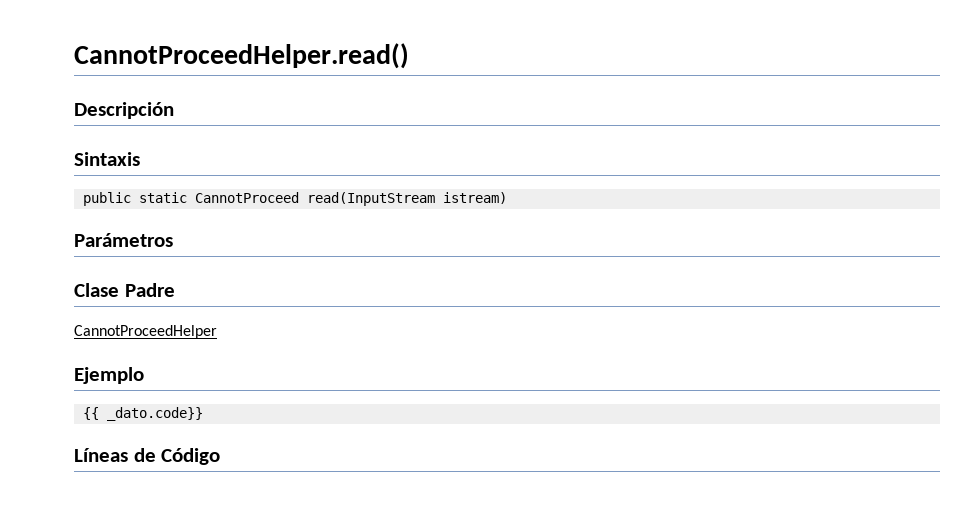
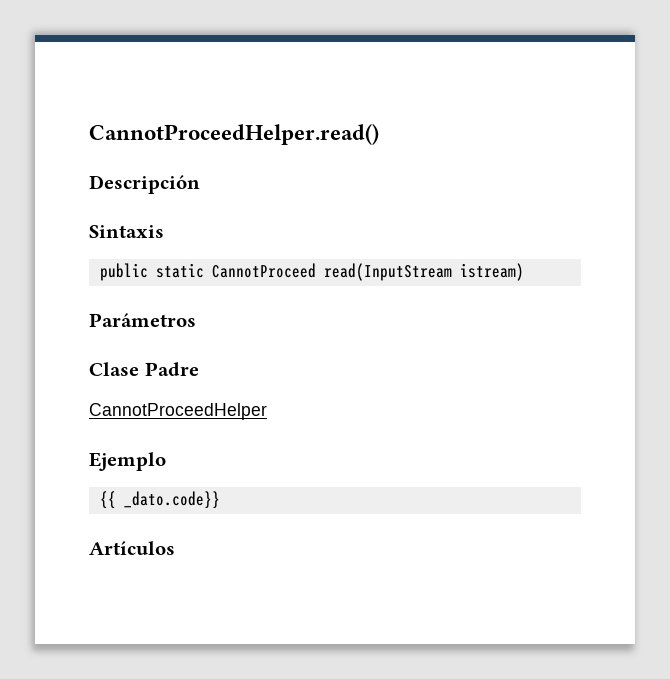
- Líneas de Código
+ Artículos

